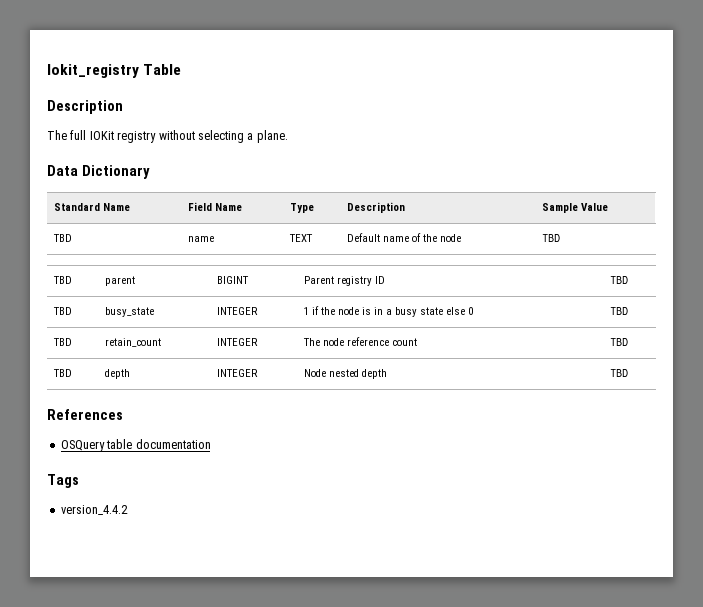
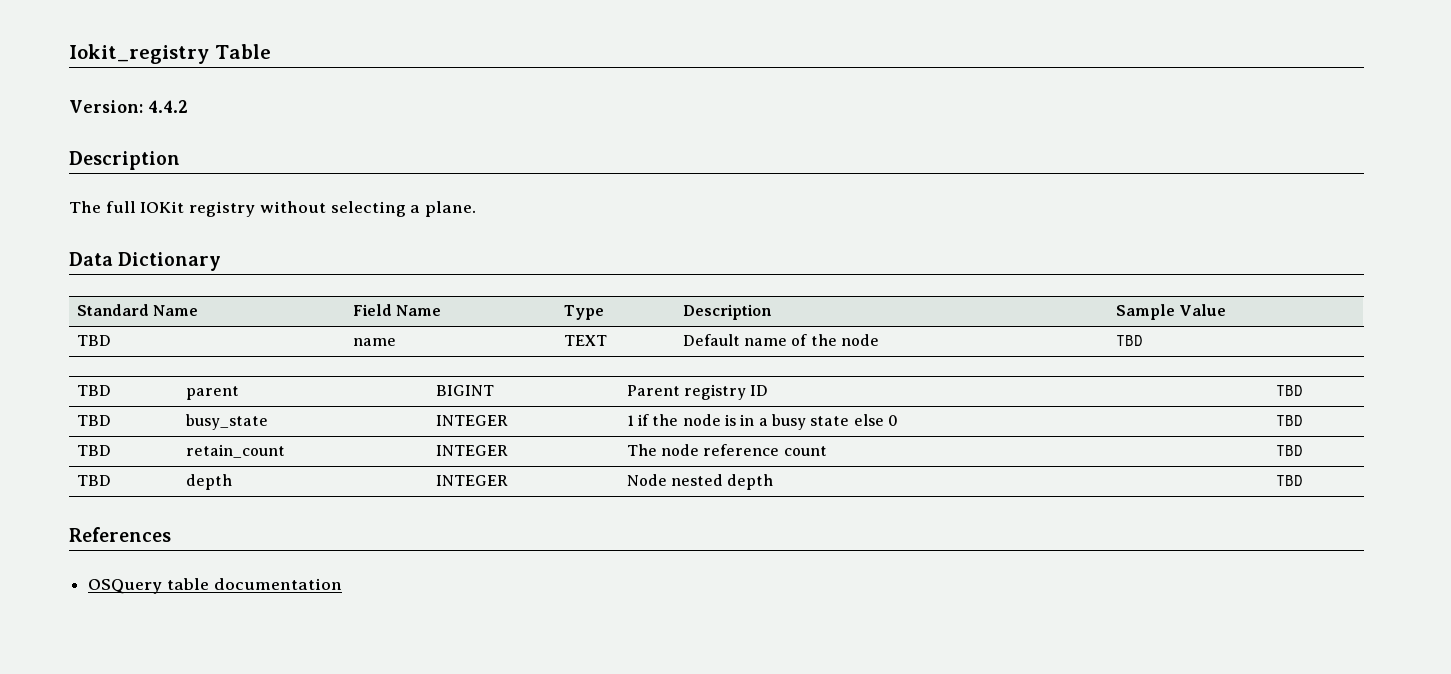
+ Version: 4.4.2
- Tags
- version_4.4.2

